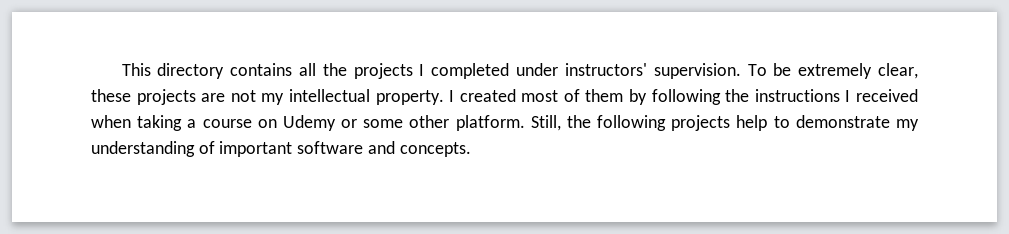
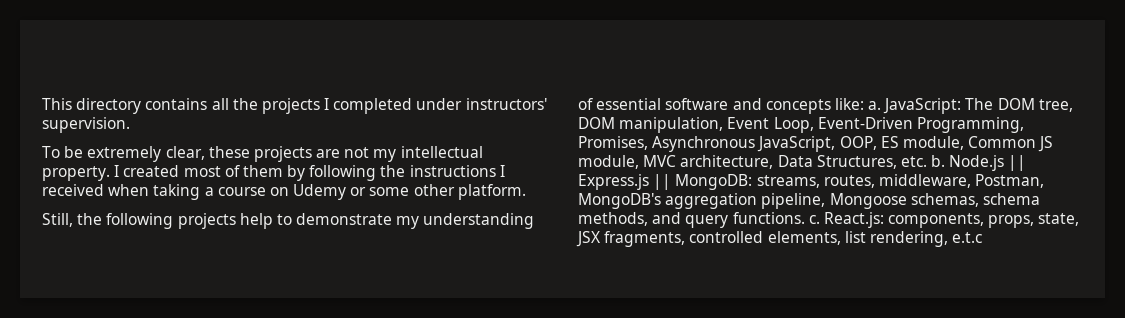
- This directory contains all the projects I completed under instructors' supervision. To be extremely clear, these projects are not my intellectual property.
+ This directory contains all the projects I completed under instructors' supervision.
+ To be extremely clear, these projects are not my intellectual property.
- I created most of them by following the instructions I received when taking a course on Udemy or some other platform. Still, the following projects help to demonstrate my understanding of important software and concepts.
+ I created most of them by following the instructions I received when taking a course on Udemy or some other platform.
+ Still, the following projects help to demonstrate my understanding of essential software and concepts like: a. JavaScript: The DOM tree, DOM manipulation, Event Loop, Event-Driven Programming, Promises, Asynchronous JavaScript, OOP, ES module, Common JS module, MVC architecture, Data Structures, etc. b. Node.js || Express.js || MongoDB: streams, routes, middleware, Postman, MongoDB's aggregation pipeline, Mongoose schemas, schema methods, and query functions. c. React.js: components, props, state, JSX fragments, controlled elements, list rendering, e.t.c

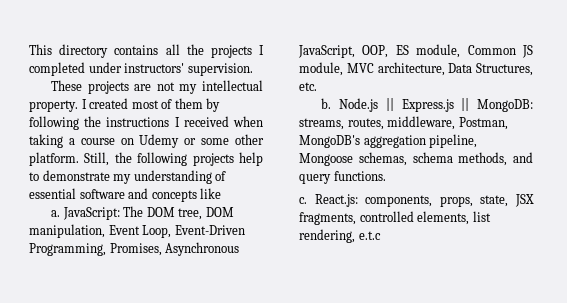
- To be extremely clear, these projects are not my intellectual property.
+ These projects are not my intellectual property.
- I created most of them by following the instructions I received when taking a course on Udemy or some other platform.
- Still, the following projects help to demonstrate my understanding of essential software and concepts like: a.
+ I created most of them by following the instructions I received when taking a course on Udemy or some other platform. Still, the following projects help to demonstrate my understanding of essential software and concepts like
+ a.
- JavaScript: The DOM tree, DOM manipulation, Event Loop, Event-Driven Programming, Promises, Asynchronous JavaScript, OOP, ES module, Common JS module, MVC architecture, Data Structures, etc. b.
+ JavaScript: The DOM tree, DOM manipulation, Event Loop, Event-Driven Programming, Promises, Asynchronous JavaScript, OOP, ES module, Common JS module, MVC architecture, Data Structures, etc.
+ b.
- Node.js || Express.js || MongoDB: streams, routes, middleware, Postman, MongoDB's aggregation pipeline, Mongoose schemas, schema methods, and query functions. c.
+ Node.js || Express.js || MongoDB: streams, routes, middleware, Postman, MongoDB's aggregation pipeline, Mongoose schemas, schema methods, and query functions.
+ c.

